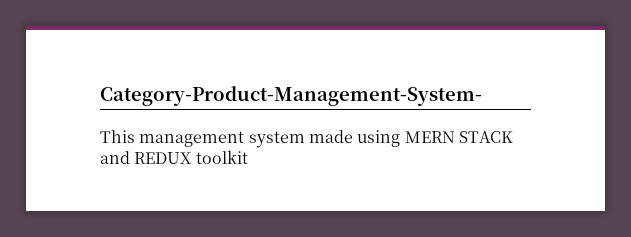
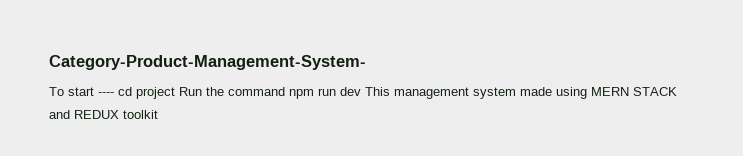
- This management system made using MERN STACK and REDUX toolkit
+ To start ---- cd project Run the command npm run dev This management system made using MERN STACK and REDUX toolkit

